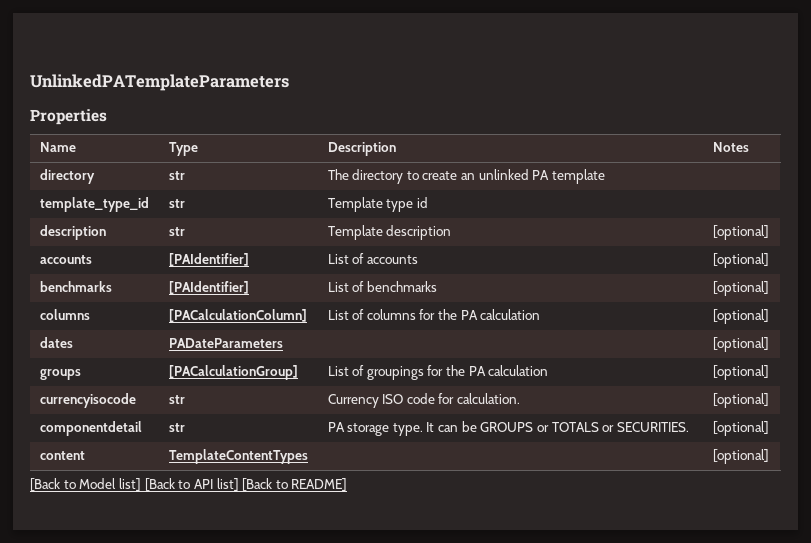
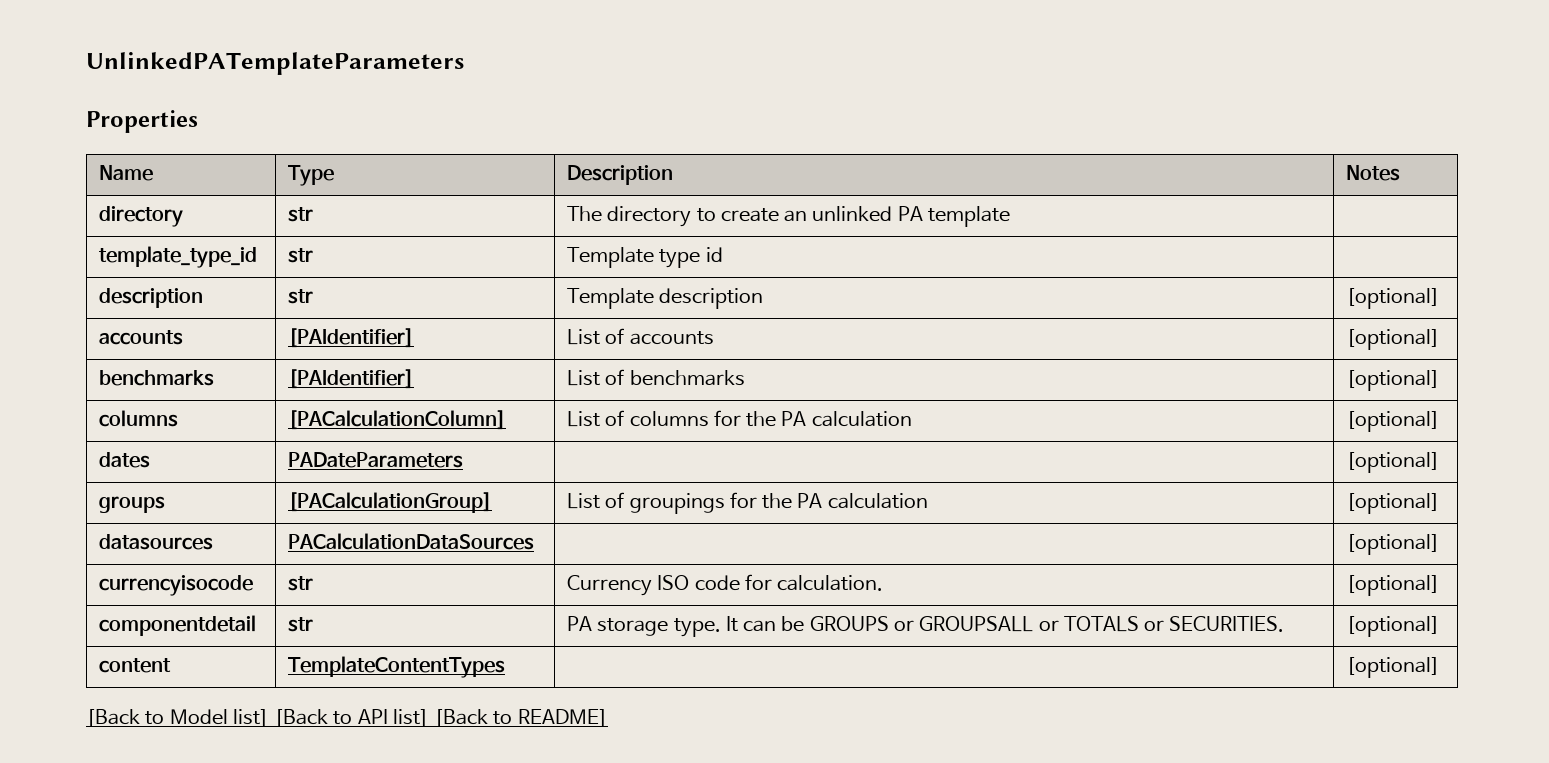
+ datasources | PACalculationDataSources | | [optional]
- componentdetail | str | PA storage type. It can be GROUPS or TOTALS or SECURITIES. | [optional]
+ componentdetail | str | PA storage type. It can be GROUPS or GROUPSALL or TOTALS or SECURITIES. | [optional]

